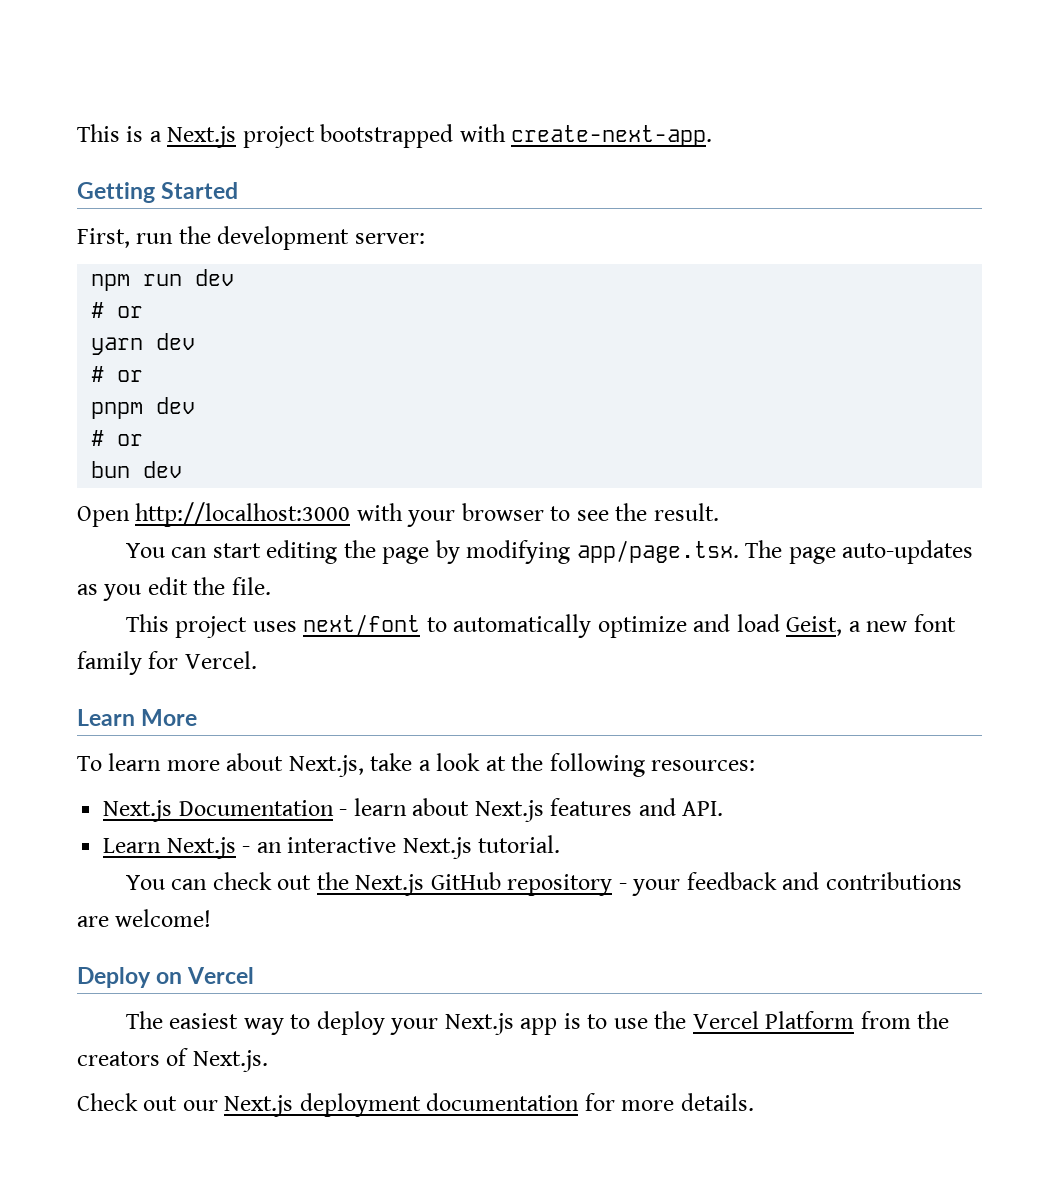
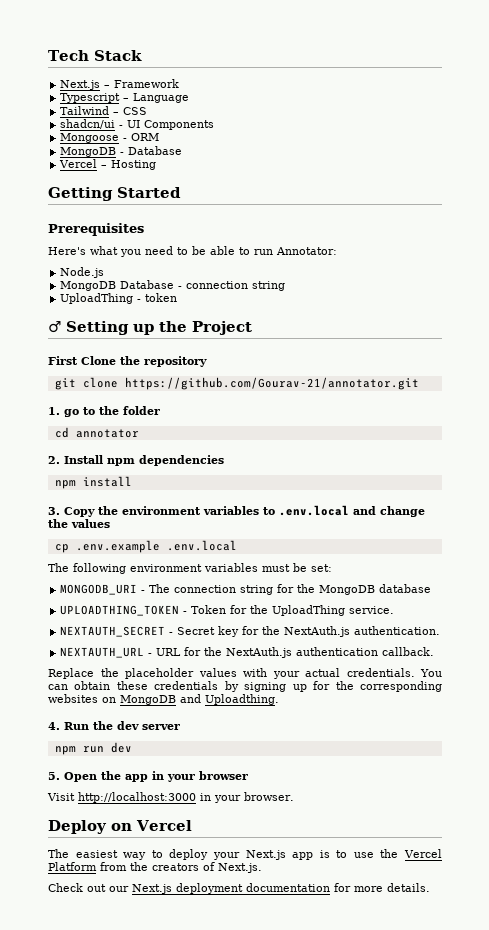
- This is a Next.js project bootstrapped with create-next-app.
+ Tech Stack
+ Next.js – Framework
+ Typescript – Language
+ Tailwind – CSS
+ shadcn/ui - UI Components
+ Mongoose - ORM
+ MongoDB - Database
+ Vercel – Hosting
  Getting Started
- First, run the development server:
+ Prerequisites
+ Here's what you need to be able to run Annotator:
+ Node.js
+ MongoDB Database - connection string
+ UploadThing - token
+ ♂ Setting up the Project
+ First Clone the repository
+ git clone https://github.com/Gourav-21/annotator.git
+ 1. go to the folder
+ cd annotator
+ 2. Install npm dependencies
+ npm install
+ 3. Copy the environment variables to .env.local and change the values
+ cp .env.example .env.local
+ The following environment variables must be set:
+ MONGODB_URI - The connection string for the MongoDB database
+ UPLOADTHING_TOKEN - Token for the UploadThing service.
+ NEXTAUTH_SECRET - Secret key for the NextAuth.js authentication.
+ NEXTAUTH_URL - URL for the NextAuth.js authentication callback.
+ Replace the placeholder values with your actual credentials. You can obtain these credentials by signing up for the corresponding websites on MongoDB and Uploadthing.
+ 4. Run the dev server
  npm run dev
- # or
- yarn dev
- # or
- pnpm dev
- # or
- bun dev
- Open http://localhost:3000 with your browser to see the result.
- You can start editing the page by modifying app/page.tsx. The page auto-updates as you edit the file.
- This project uses next/font to automatically optimize and load Geist, a new font family for Vercel.
- Learn More
- To learn more about Next.js, take a look at the following resources:
- Next.js Documentation - learn about Next.js features and API.
- Learn Next.js - an interactive Next.js tutorial.
- You can check out the Next.js GitHub repository - your feedback and contributions are welcome!
+ 5. Open the app in your browser
+ Visit http://localhost:3000 in your browser.

